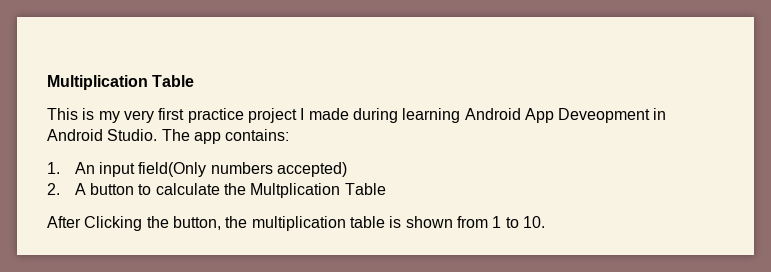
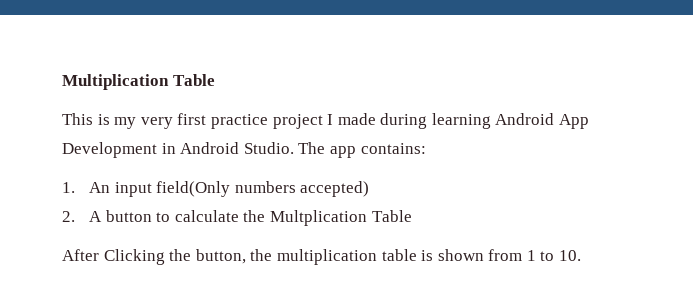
- This is my very first practice project I made during learning Android App Deveopment in Android Studio.
+ This is my very first practice project I made during learning Android App Development in Android Studio.

